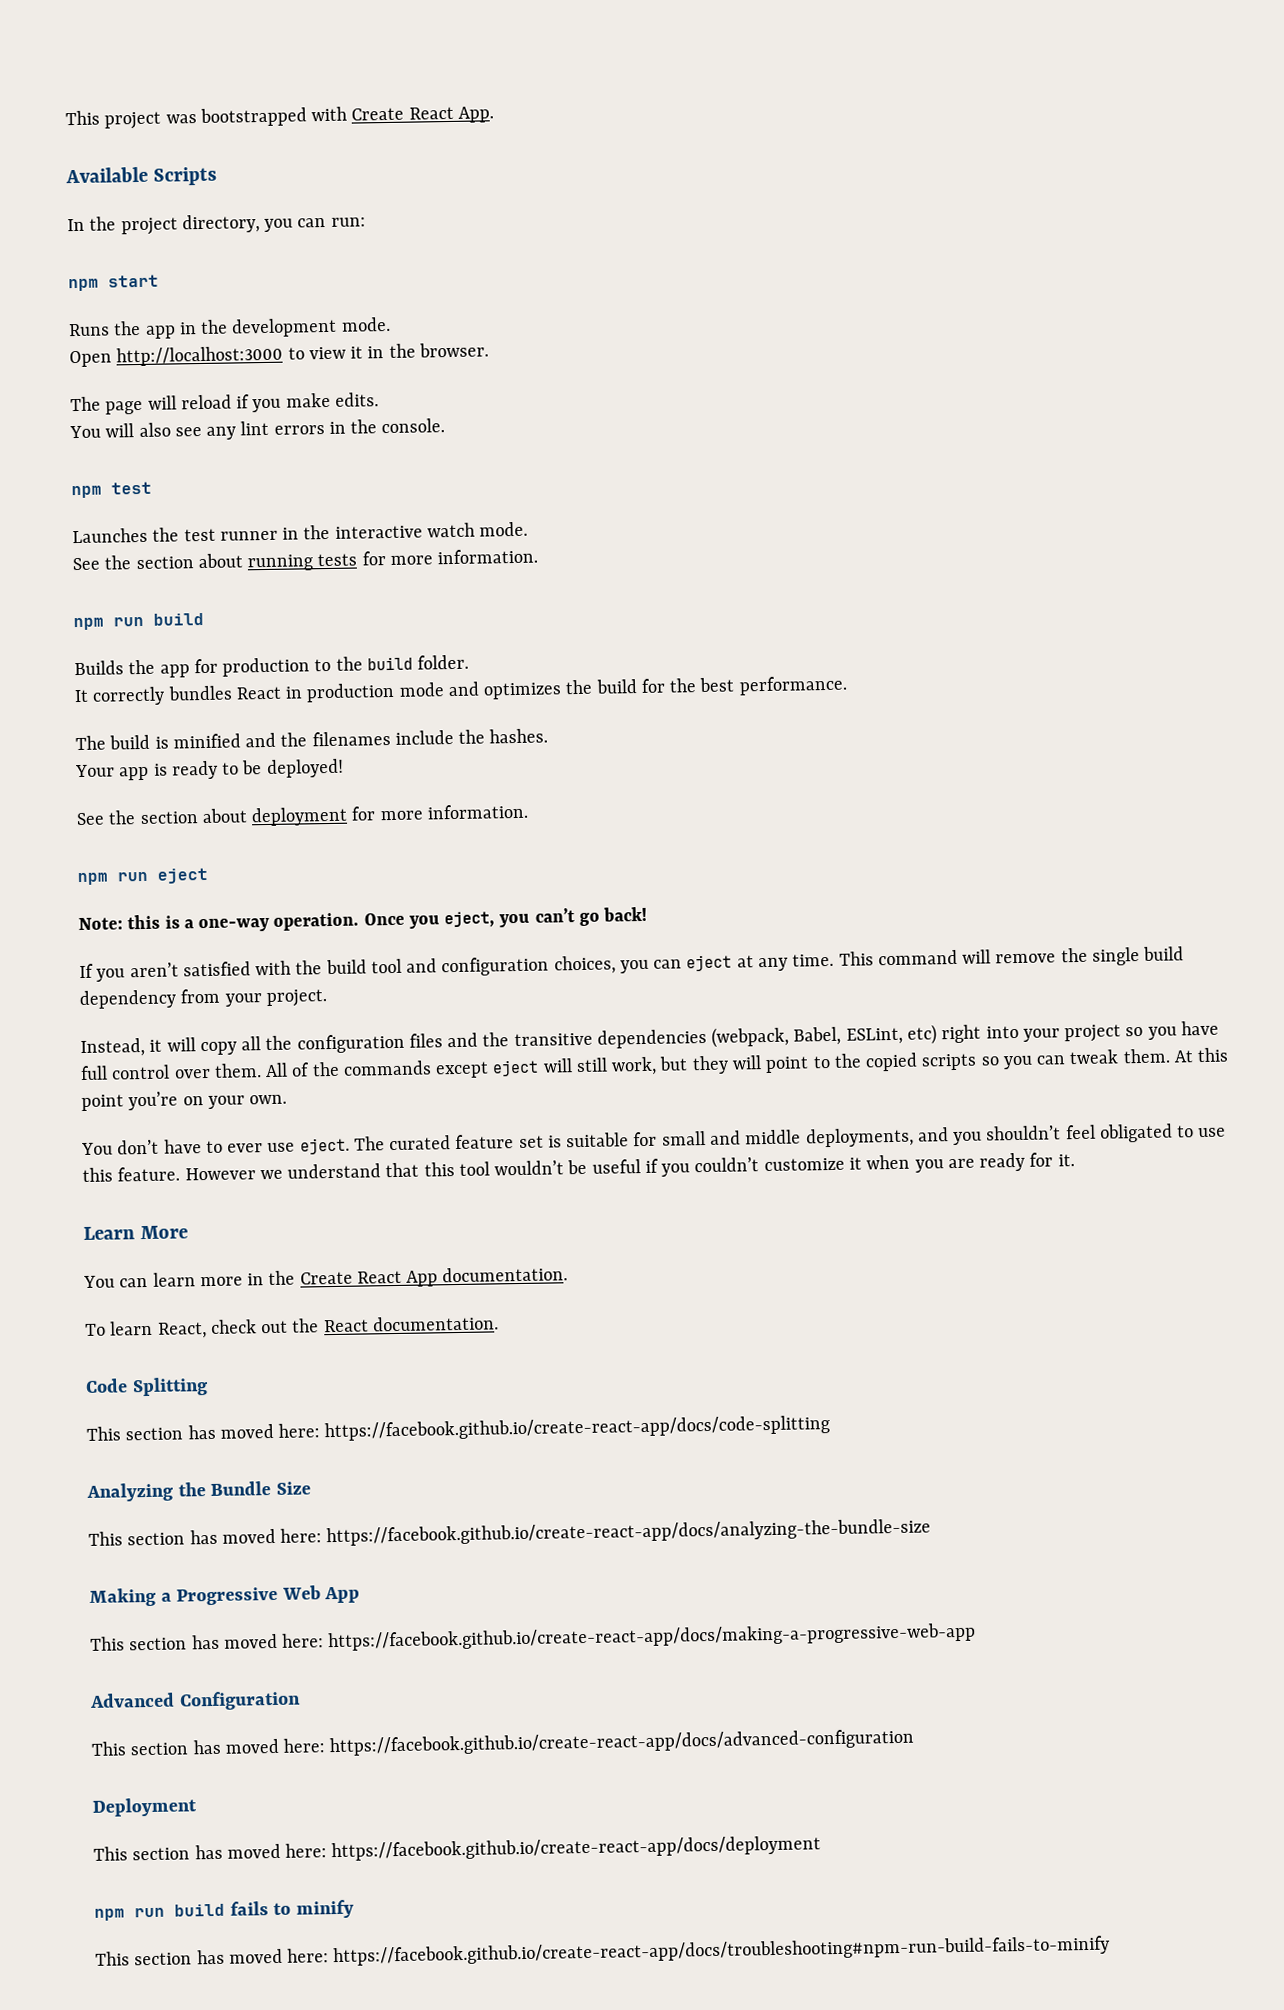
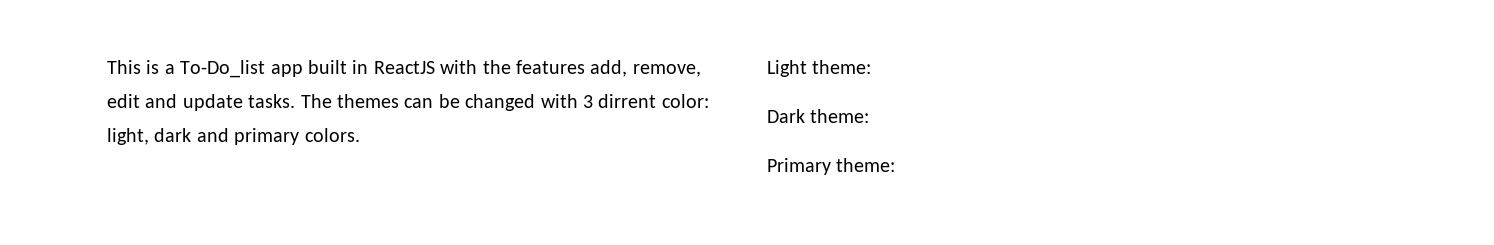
- This project was bootstrapped with Create React App.
- Available Scripts
- In the project directory, you can run:
- npm start
- Runs the app in the development mode.
- Open http://localhost:3000 to view it in the browser.
- The page will reload if you make edits.
- You will also see any lint errors in the console.
- npm test
- Launches the test runner in the interactive watch mode.
- See the section about running tests for more information.
- npm run build
- Builds the app for production to the build folder.
- It correctly bundles React in production mode and optimizes the build for the best performance.
- The build is minified and the filenames include the hashes.
- Your app is ready to be deployed!
- See the section about deployment for more information.
- npm run eject
- Note: this is a one-way operation. Once you eject, you can’t go back!
- If you aren’t satisfied with the build tool and configuration choices, you can eject at any time. This command will remove the single build dependency from your project.
- Instead, it will copy all the configuration files and the transitive dependencies (webpack, Babel, ESLint, etc) right into your project so you have full control over them. All of the commands except eject will still work, but they will point to the copied scripts so you can tweak them. At this point you’re on your own.
- You don’t have to ever use eject. The curated feature set is suitable for small and middle deployments, and you shouldn’t feel obligated to use this feature. However we understand that this tool wouldn’t be useful if you couldn’t customize it when you are ready for it.
- Learn More
- You can learn more in the Create React App documentation.
- To learn React, check out the React documentation.
- Code Splitting
- This section has moved here: https://facebook.github.io/create-react-app/docs/code-splitting
- Analyzing the Bundle Size
- This section has moved here: https://facebook.github.io/create-react-app/docs/analyzing-the-bundle-size
- Making a Progressive Web App
- This section has moved here: https://facebook.github.io/create-react-app/docs/making-a-progressive-web-app
- Advanced Configuration
- This section has moved here: https://facebook.github.io/create-react-app/docs/advanced-configuration
- Deployment
- This section has moved here: https://facebook.github.io/create-react-app/docs/deployment
- npm run build fails to minify
- This section has moved here: https://facebook.github.io/create-react-app/docs/troubleshooting#npm-run-build-fails-to-minify
+ This is a To-Do_list app built in ReactJS with the features add, remove, edit and update tasks. The themes can be changed with 3 dirrent color: light, dark and primary colors.
+ Light theme:
+ Dark theme:
+ Primary theme:

